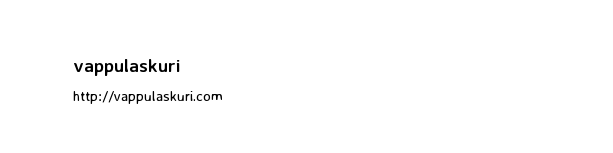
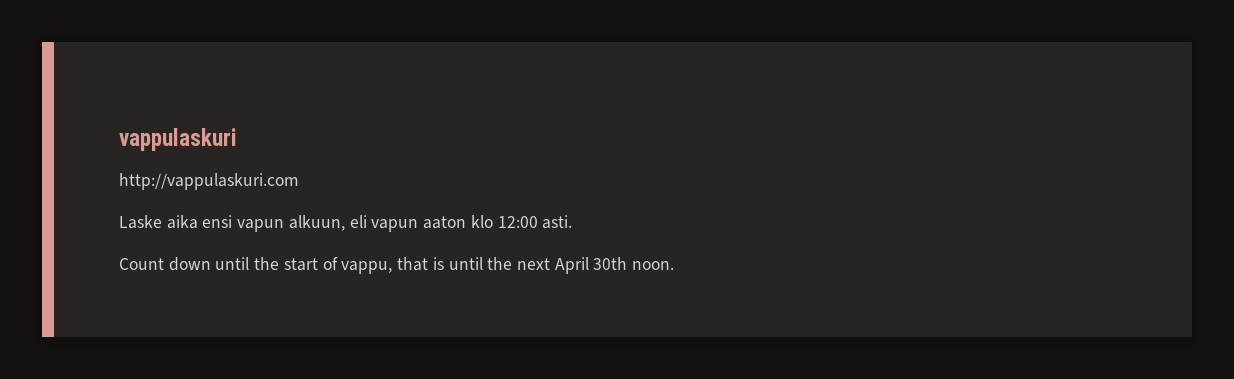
+ Laske aika ensi vapun alkuun, eli vapun aaton klo 12:00 asti.
+ Count down until the start of vappu, that is until the next April 30th noon.

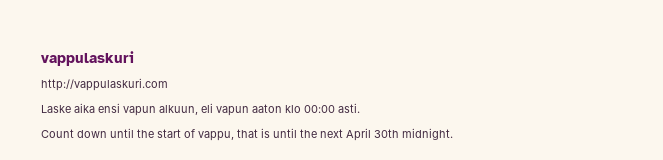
- Laske aika ensi vapun alkuun, eli vapun aaton klo 12:00 asti.
+ Laske aika ensi vapun alkuun, eli vapun aaton klo 00:00 asti.
- Count down until the start of vappu, that is until the next April 30th noon.
+ Count down until the start of vappu, that is until the next April 30th midnight.

